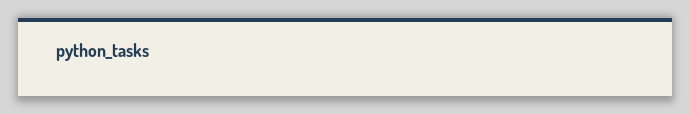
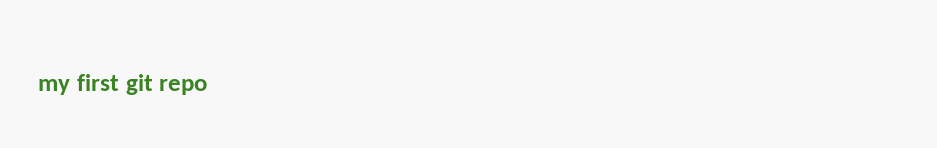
- python_tasks
+ my first git repo

